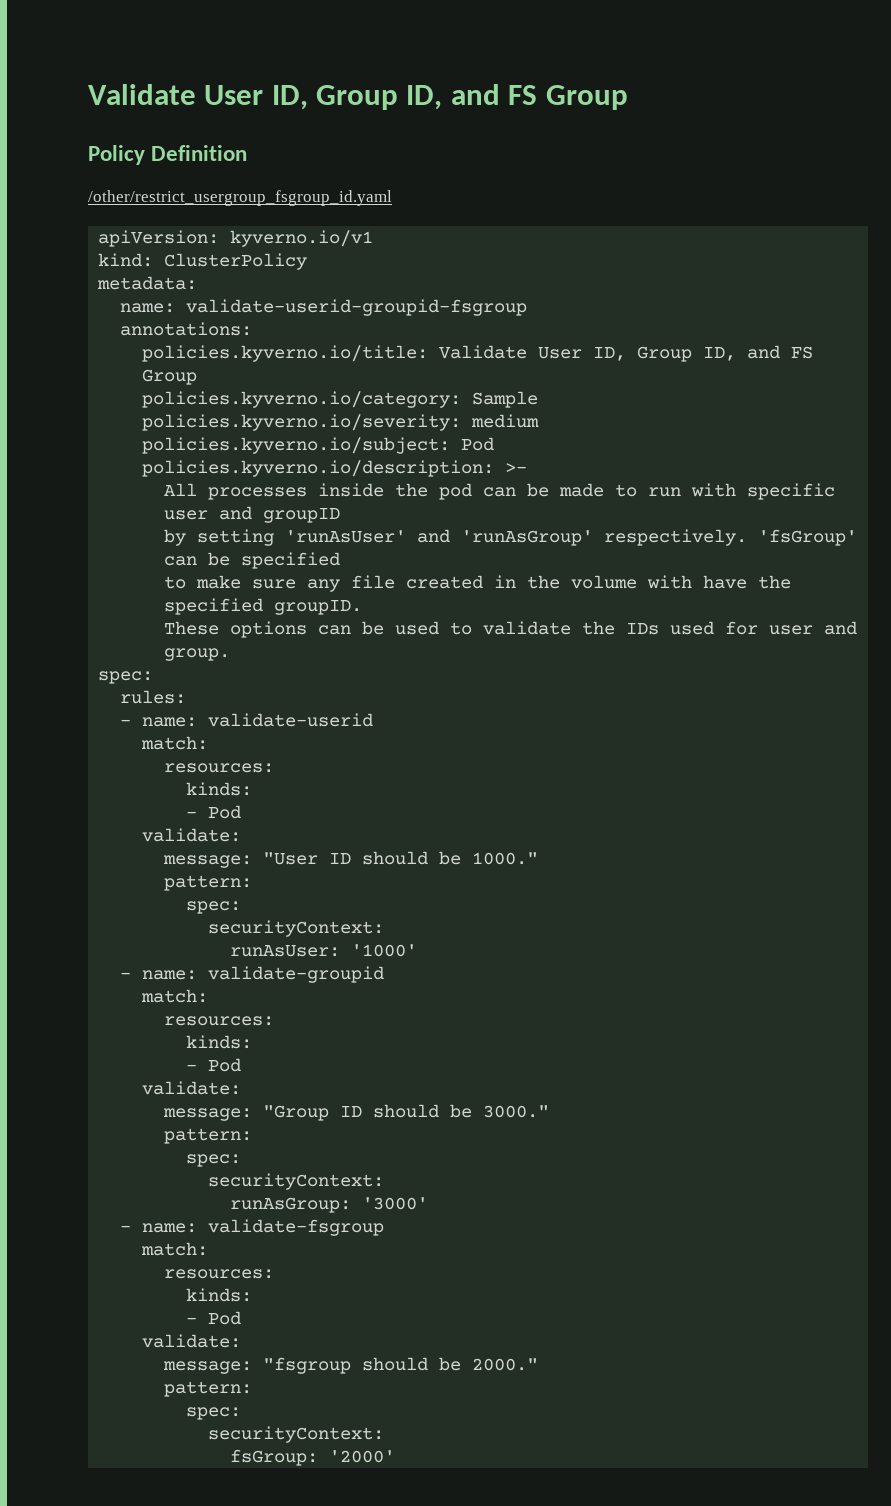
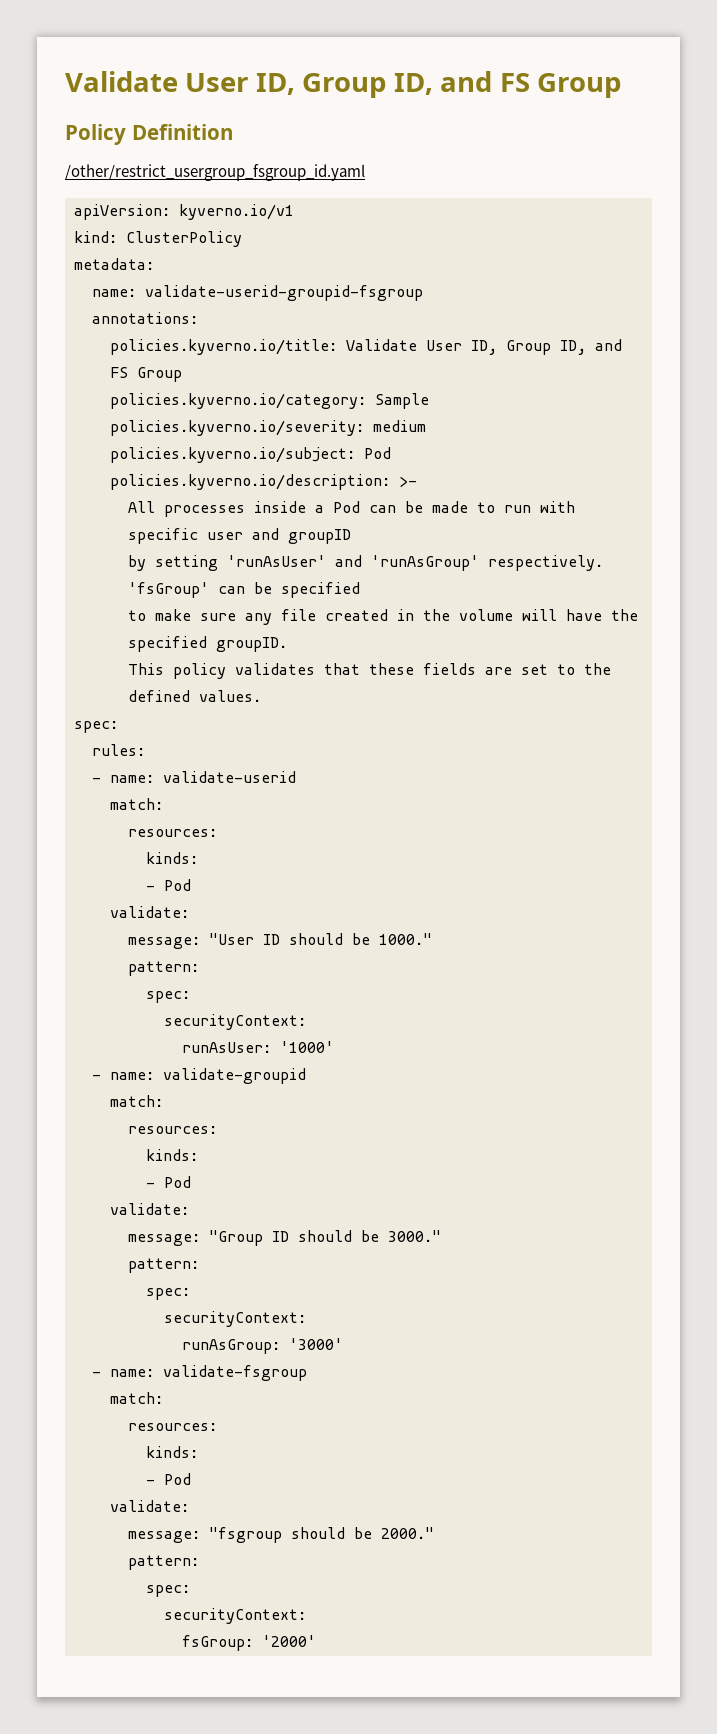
- All processes inside the pod can be made to run with specific user and groupID
+ All processes inside a Pod can be made to run with specific user and groupID
- to make sure any file created in the volume with have the specified groupID.
+ to make sure any file created in the volume will have the specified groupID.
- These options can be used to validate the IDs used for user and group.
+ This policy validates that these fields are set to the defined values.

